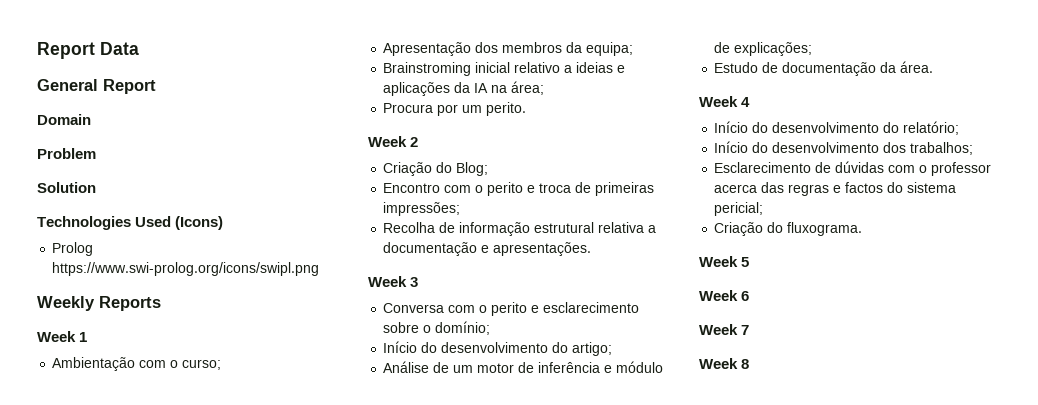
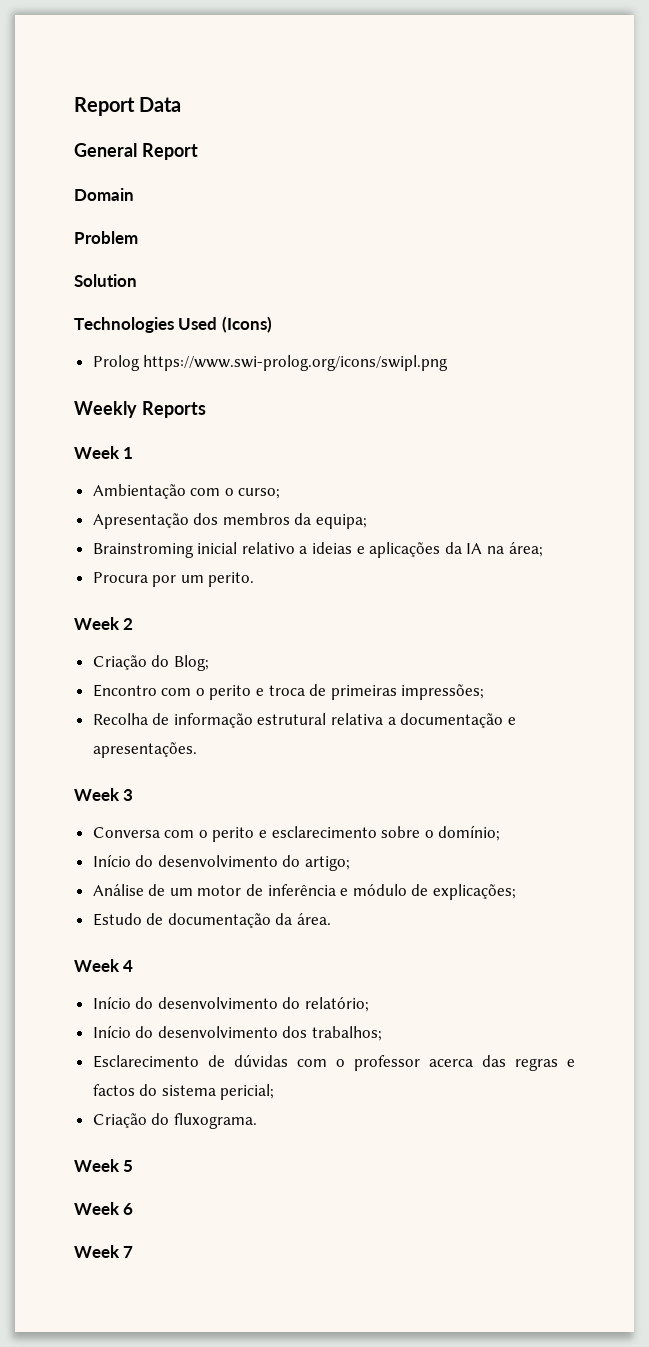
- Week 8

